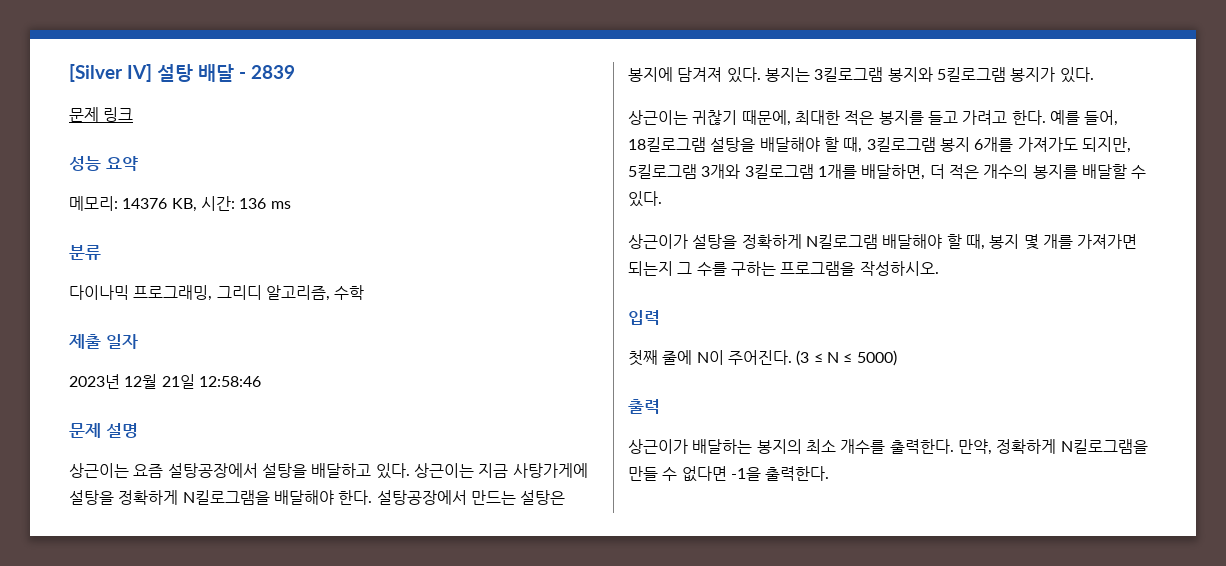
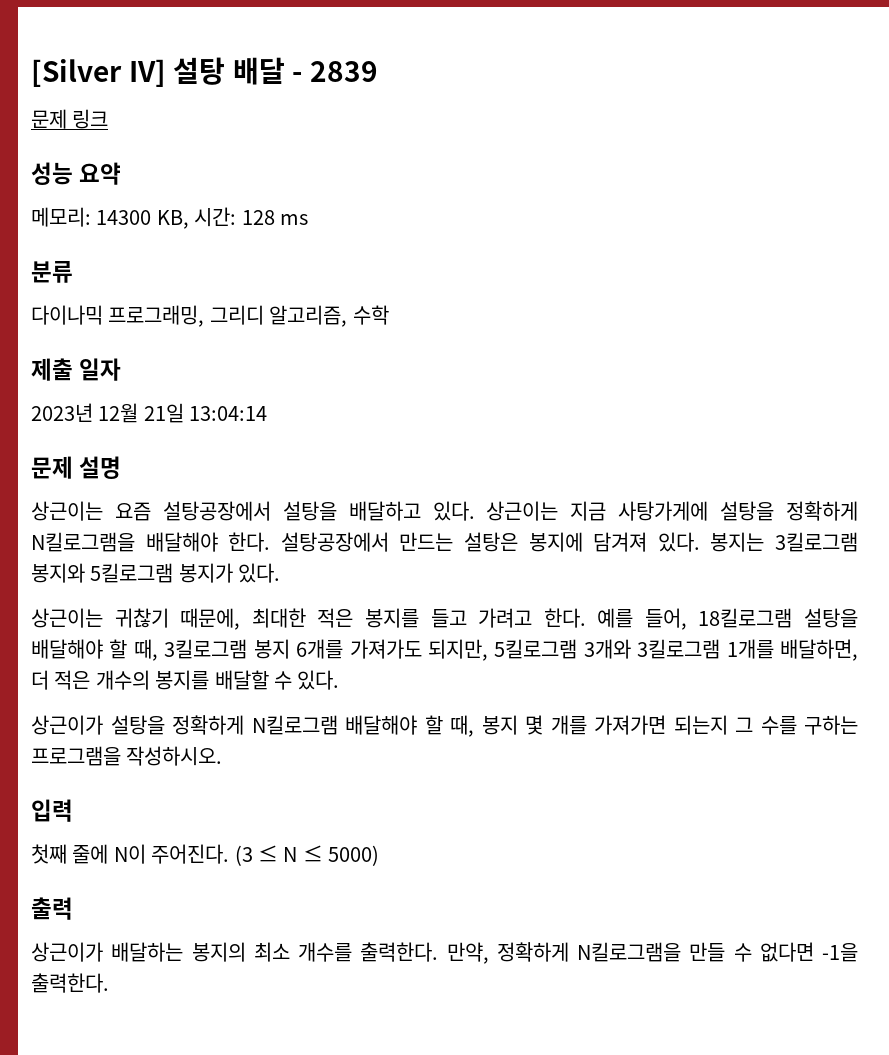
- 메모리: 14376 KB, 시간: 136 ms
+ 메모리: 14300 KB, 시간: 128 ms
- 2023년 12월 21일 12:58:46
+ 2023년 12월 21일 13:04:14

